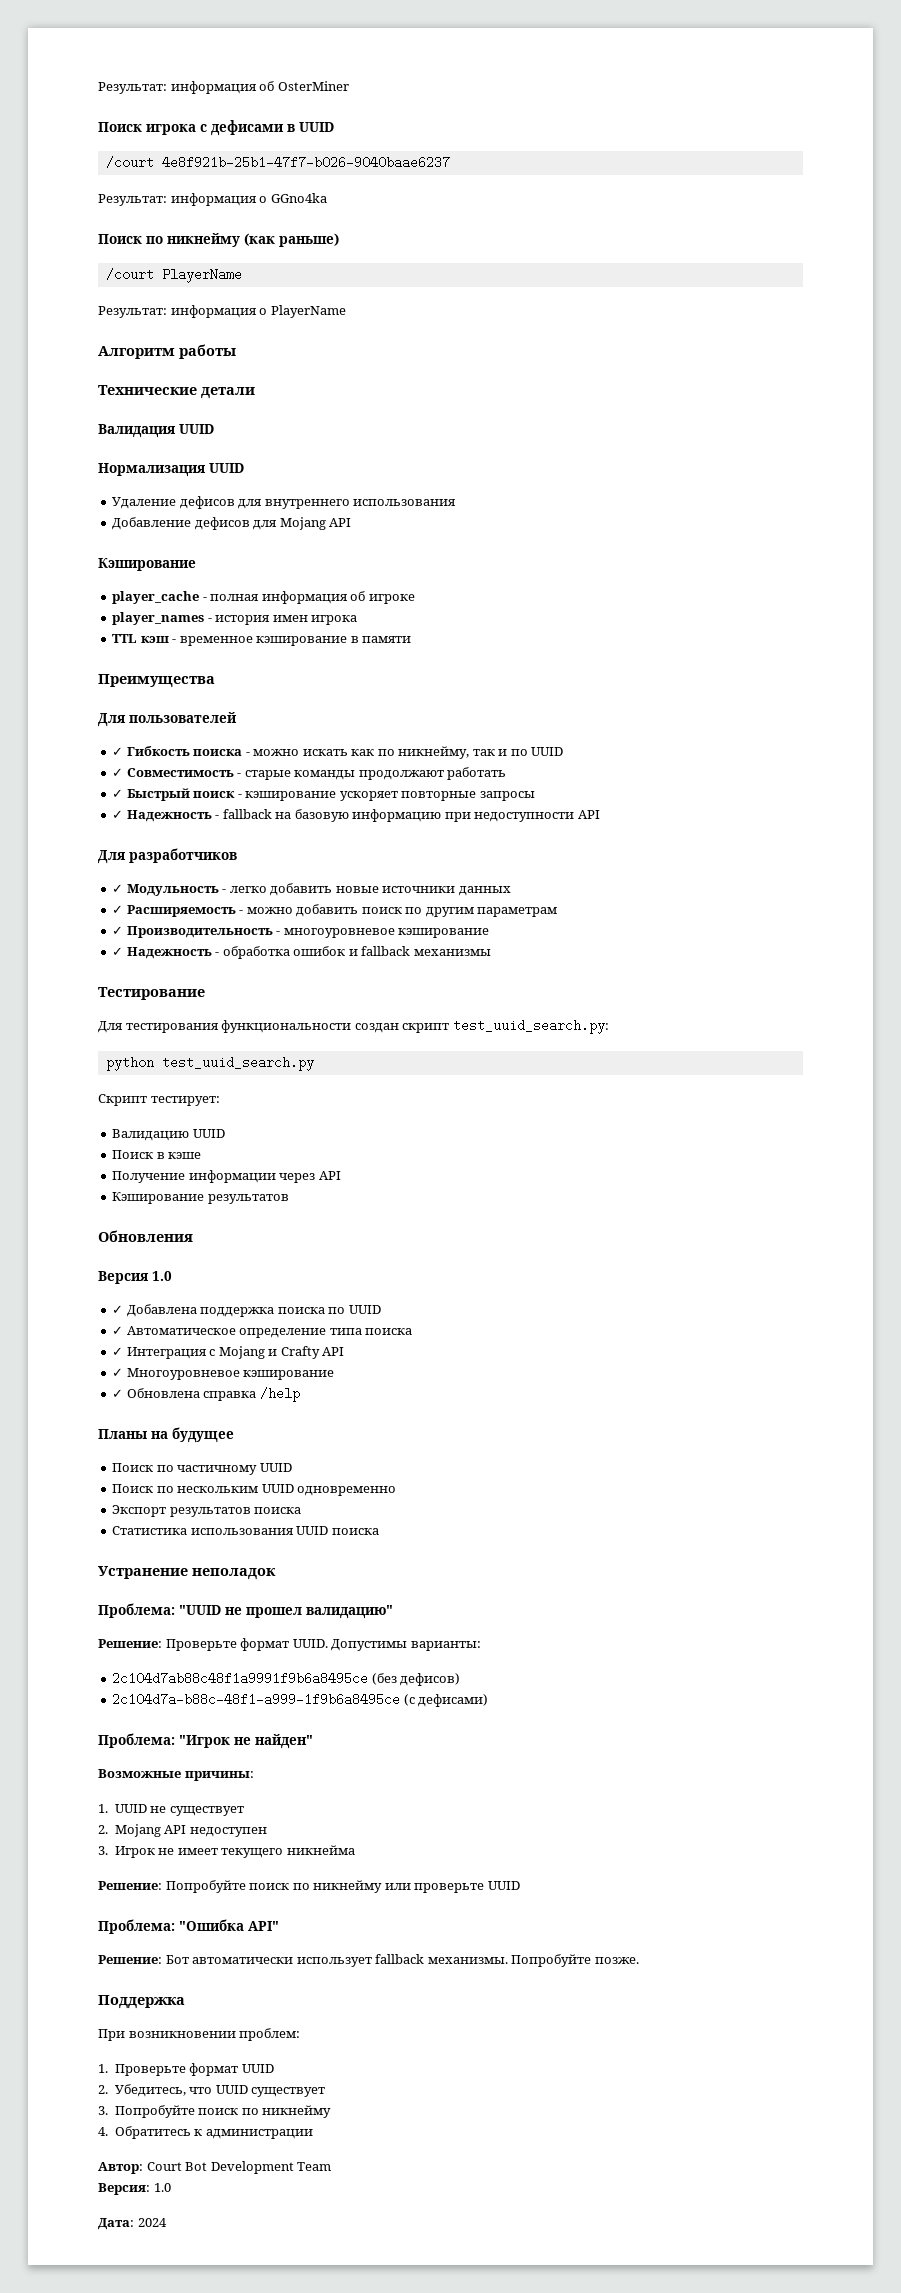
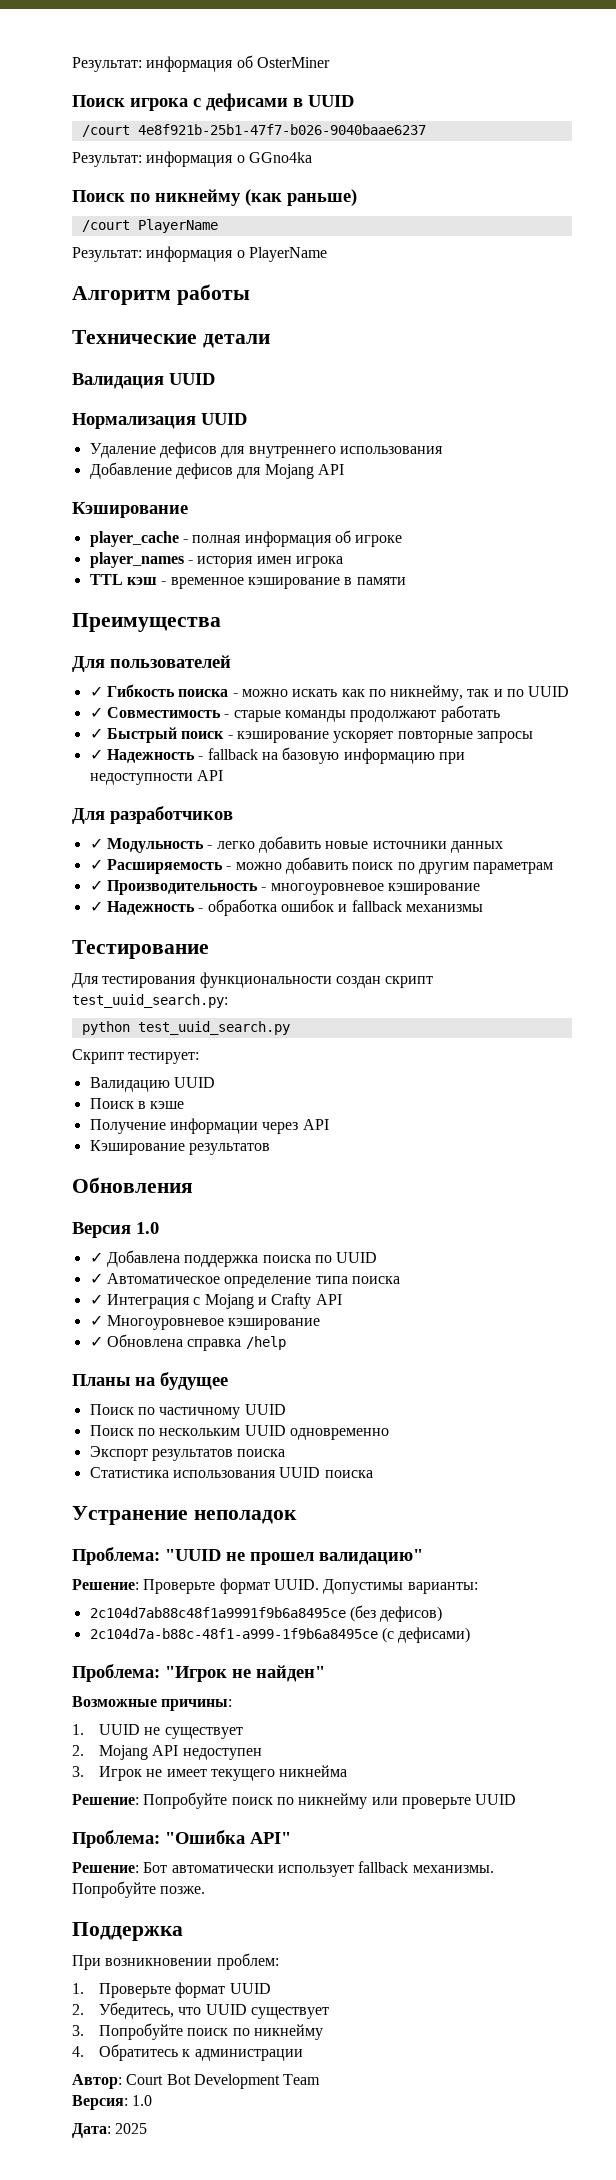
- Дата: 2024
+ Дата: 2025

